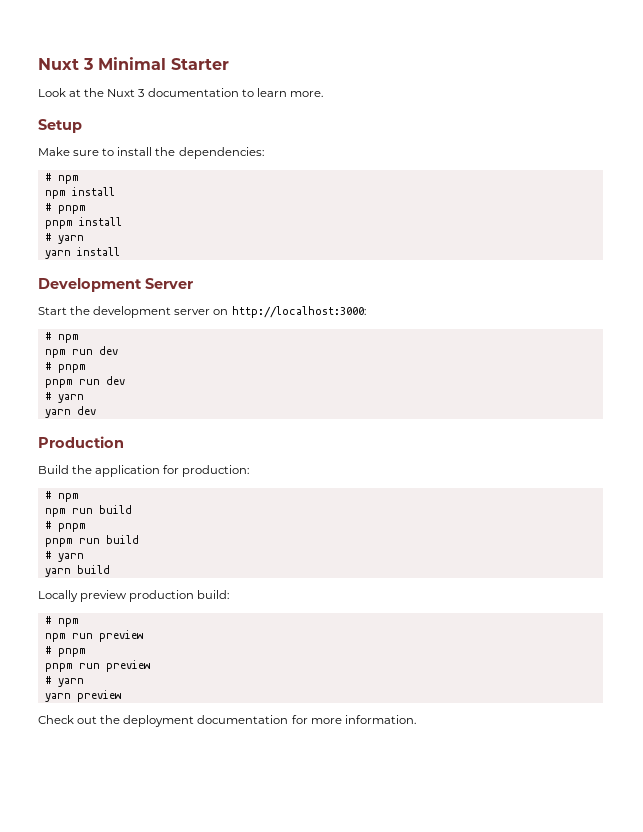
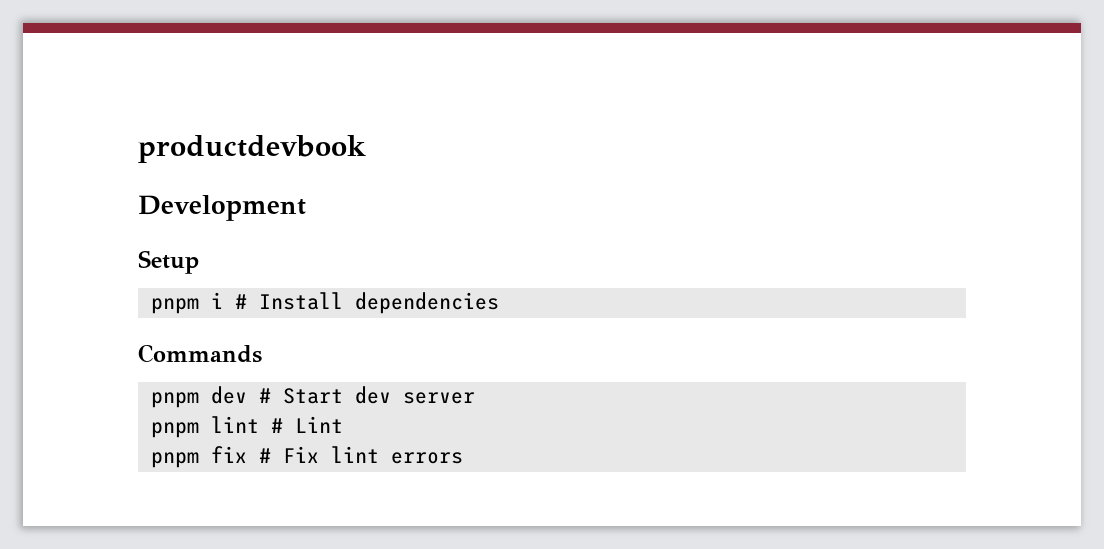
- Nuxt 3 Minimal Starter
- Look at the Nuxt 3 documentation to learn more.
+ productdevbook
+ Development
  Setup
- Make sure to install the dependencies:
- # npm
- npm install
- # pnpm
- pnpm install
- # yarn
- yarn install
- Development Server
- Start the development server on http://localhost:3000:
- # npm
- npm run dev
- # pnpm
- pnpm run dev
- # yarn
- yarn dev
- Production
- Build the application for production:
- # npm
- npm run build
- # pnpm
- pnpm run build
- # yarn
- yarn build
- Locally preview production build:
- # npm
- npm run preview
- # pnpm
- pnpm run preview
- # yarn
- yarn preview
- Check out the deployment documentation for more information.
+ pnpm i # Install dependencies
+ Commands
+ pnpm dev # Start dev server
+ pnpm lint # Lint
+ pnpm fix # Fix lint errors

